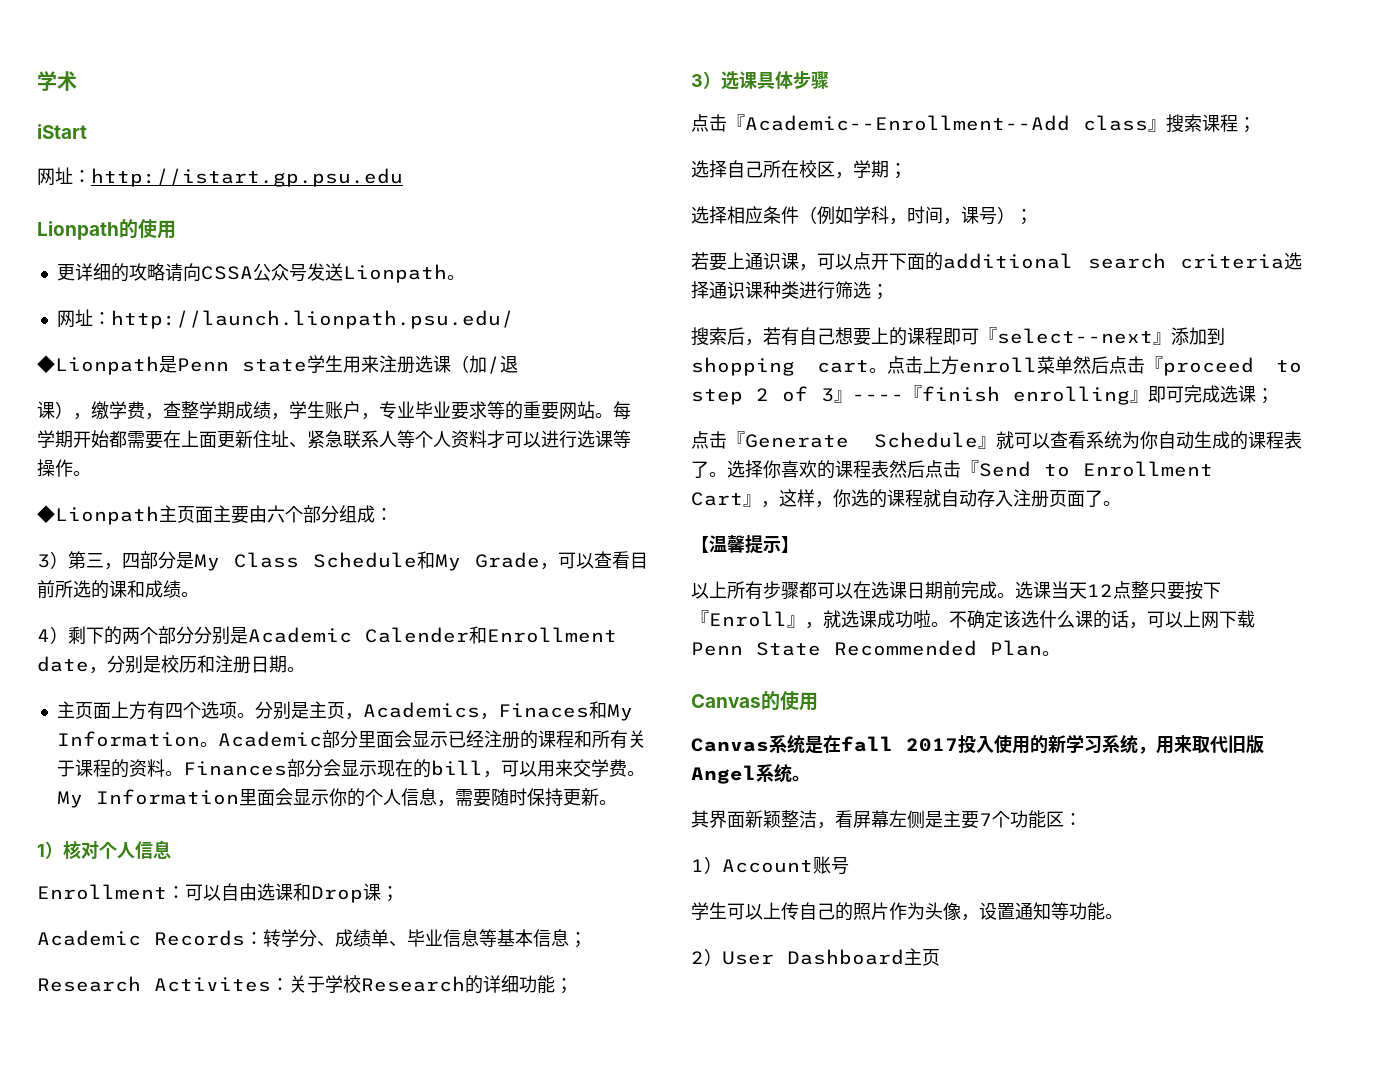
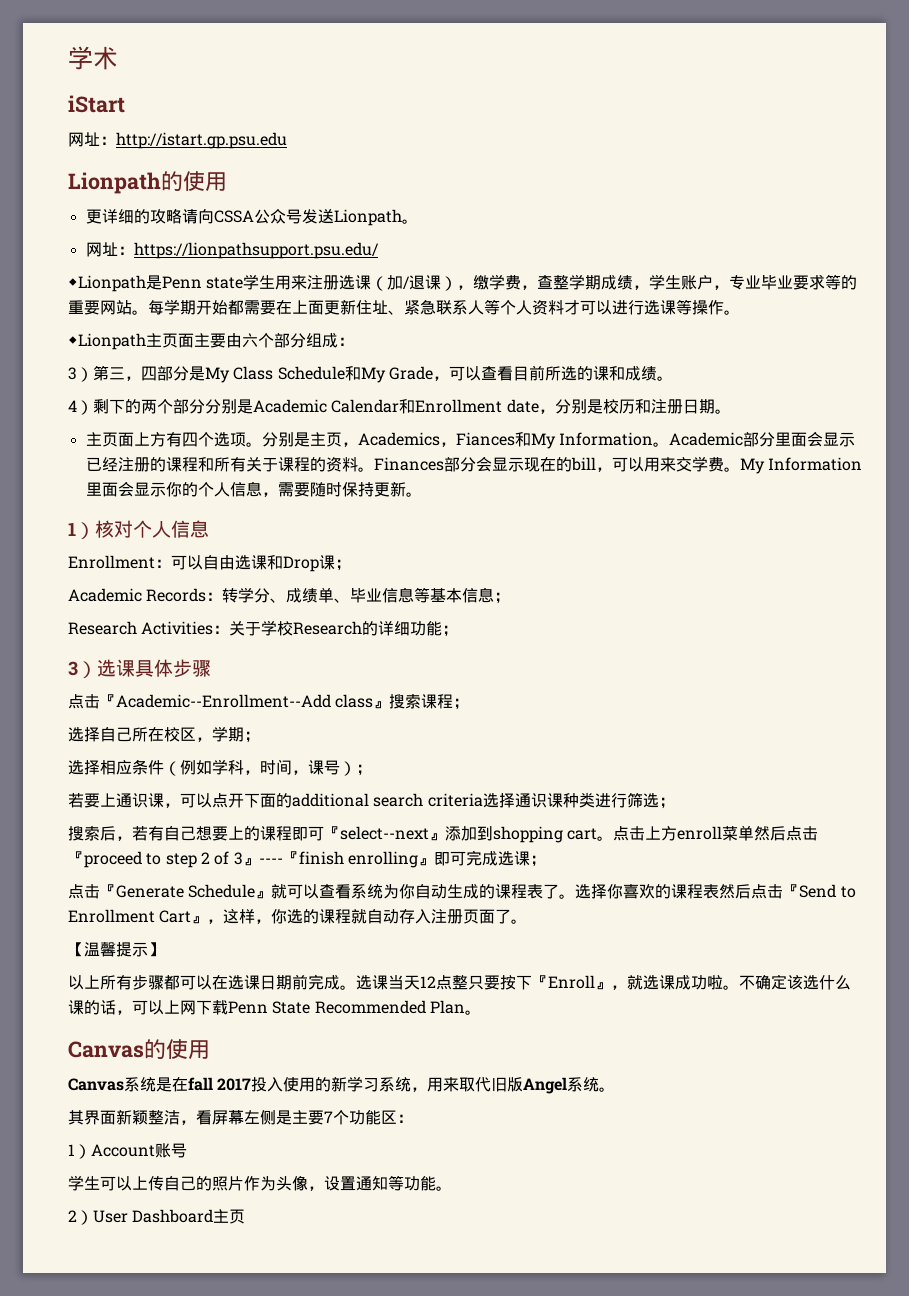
- 网址：http://launch.lionpath.psu.edu/
+ 网址：https://lionpathsupport.psu.edu/
- ◆Lionpath是Penn state学生用来注册选课（加/退
- 课），缴学费，查整学期成绩，学生账户，专业毕业要求等的重要网站。
+ ◆Lionpath是Penn state学生用来注册选课（加/退课），缴学费，查整学期成绩，学生账户，专业毕业要求等的重要网站。
- 4）剩下的两个部分分别是Academic Calender和Enrollment date，分别是校历和注册日期。
+ 4）剩下的两个部分分别是Academic Calendar和Enrollment date，分别是校历和注册日期。
- 分别是主页，Academics，Finaces和My Information。
+ 分别是主页，Academics，Fiances和My Information。
- Research Activites：关于学校Research的详细功能；
+ Research Activities：关于学校Research的详细功能；

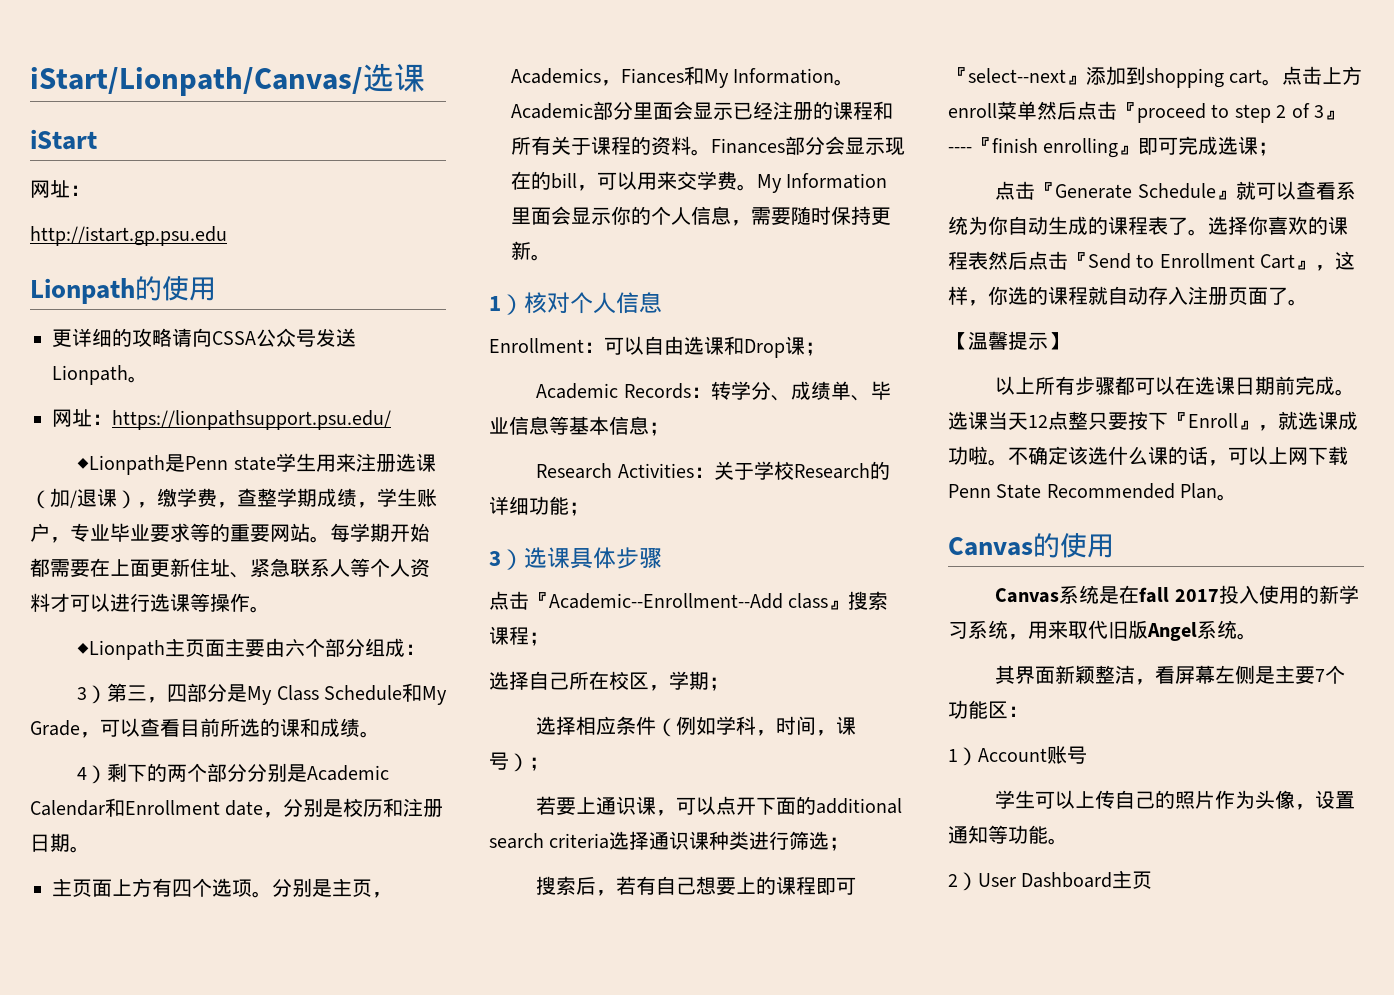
- 学术
+ iStart/Lionpath/Canvas/选课
  iStart
- 网址：http://istart.gp.psu.edu
+ 网址：
+ http://istart.gp.psu.edu

